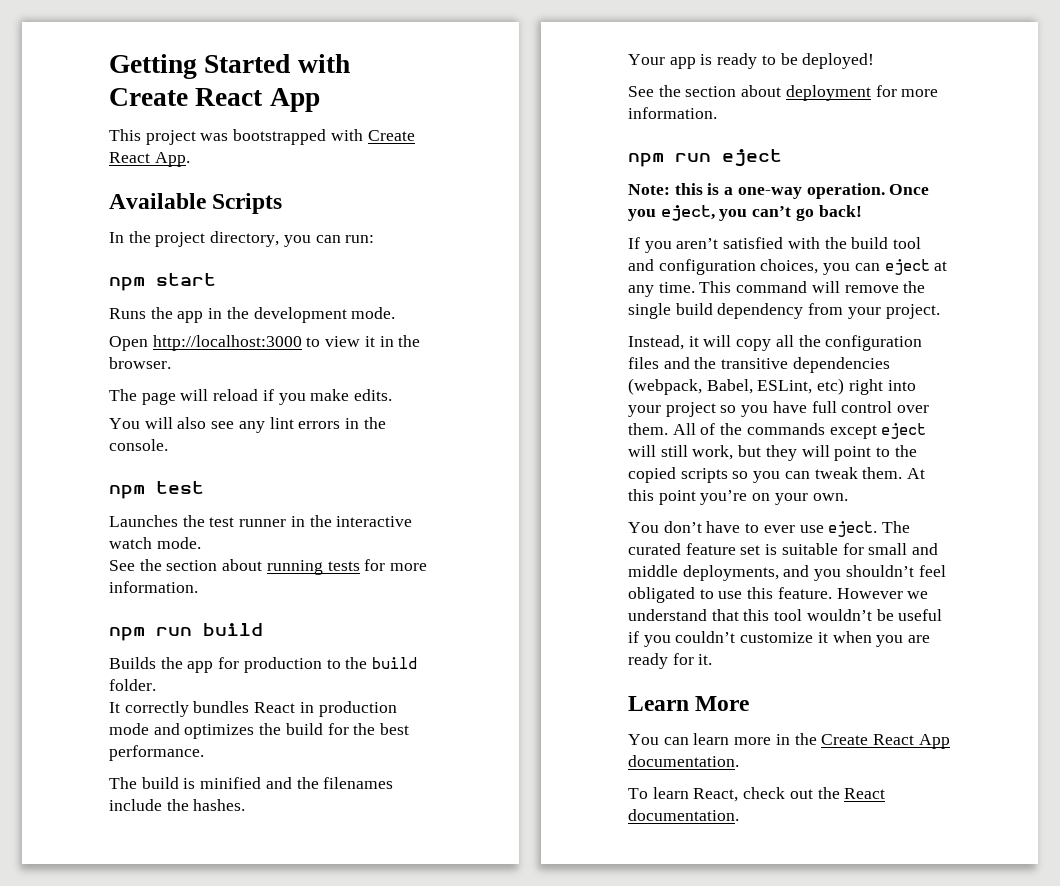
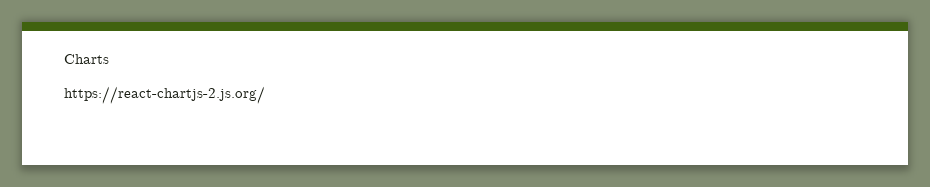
- Getting Started with Create React App
- This project was bootstrapped with Create React App.
- Available Scripts
- In the project directory, you can run:
- npm start
- Runs the app in the development mode.
- Open http://localhost:3000 to view it in the browser.
- The page will reload if you make edits.
- You will also see any lint errors in the console.
- npm test
- Launches the test runner in the interactive watch mode.
- See the section about running tests for more information.
- npm run build
- Builds the app for production to the build folder.
- It correctly bundles React in production mode and optimizes the build for the best performance.
- The build is minified and the filenames include the hashes.
- Your app is ready to be deployed!
- See the section about deployment for more information.
- npm run eject
- Note: this is a one-way operation. Once you eject, you can’t go back!
- If you aren’t satisfied with the build tool and configuration choices, you can eject at any time. This command will remove the single build dependency from your project.
- Instead, it will copy all the configuration files and the transitive dependencies (webpack, Babel, ESLint, etc) right into your project so you have full control over them. All of the commands except eject will still work, but they will point to the copied scripts so you can tweak them. At this point you’re on your own.
- You don’t have to ever use eject. The curated feature set is suitable for small and middle deployments, and you shouldn’t feel obligated to use this feature. However we understand that this tool wouldn’t be useful if you couldn’t customize it when you are ready for it.
- Learn More
- You can learn more in the Create React App documentation.
- To learn React, check out the React documentation.
+ Charts
+ https://react-chartjs-2.js.org/

